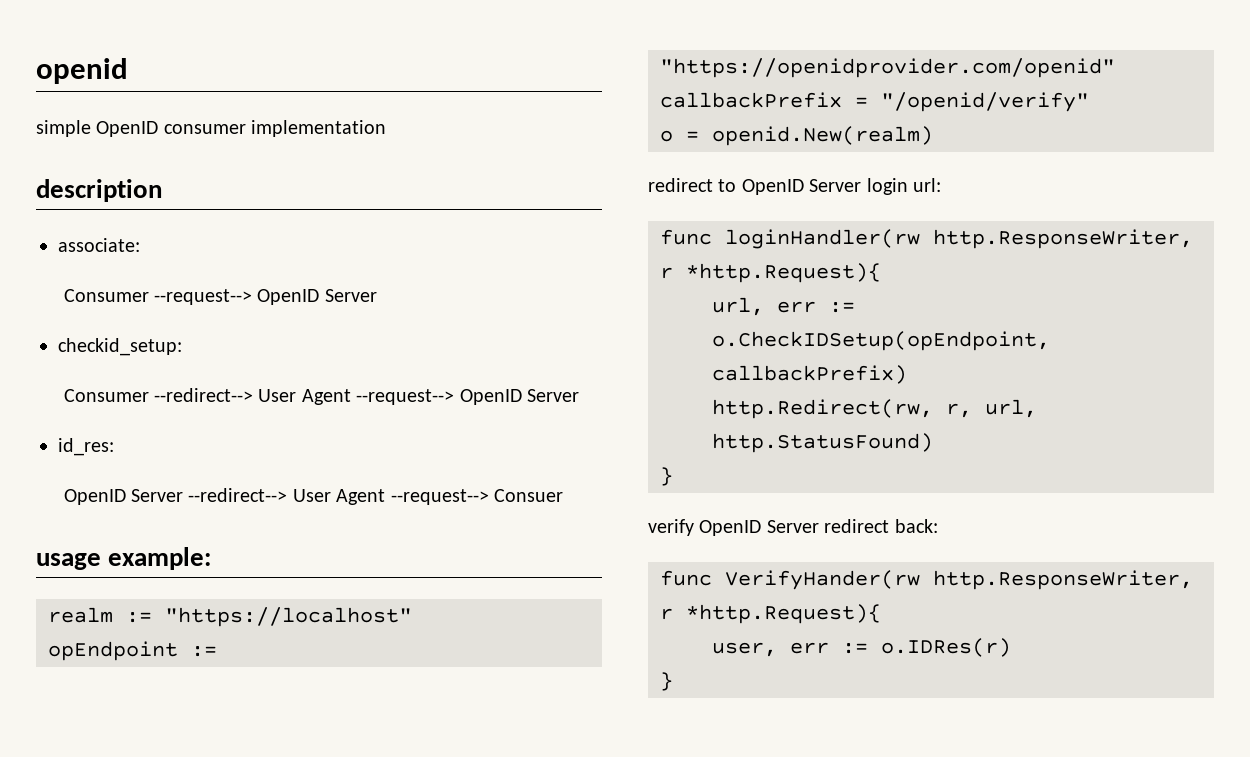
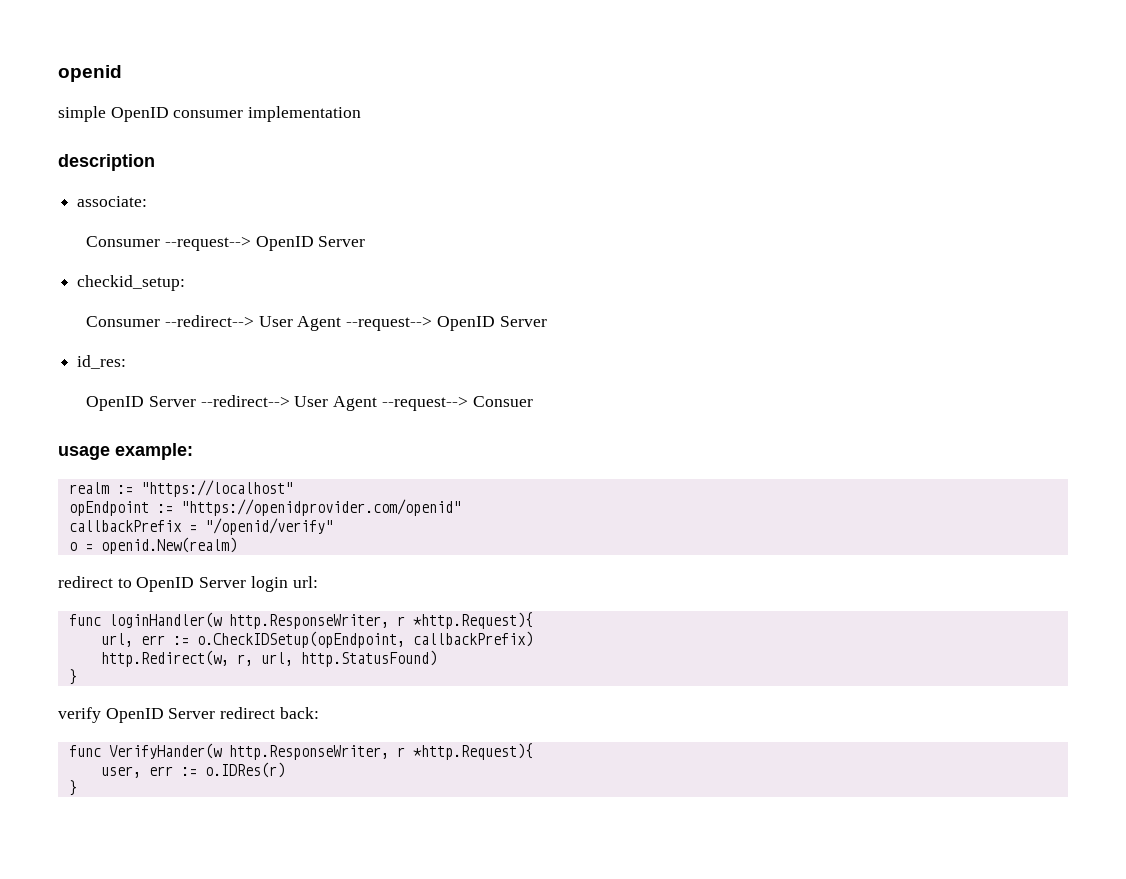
- func loginHandler(rw http.ResponseWriter, r *http.Request){
+ func loginHandler(w http.ResponseWriter, r *http.Request){
- http.Redirect(rw, r, url, http.StatusFound)
+ http.Redirect(w, r, url, http.StatusFound)
- func VerifyHander(rw http.ResponseWriter, r *http.Request){
+ func VerifyHander(w http.ResponseWriter, r *http.Request){

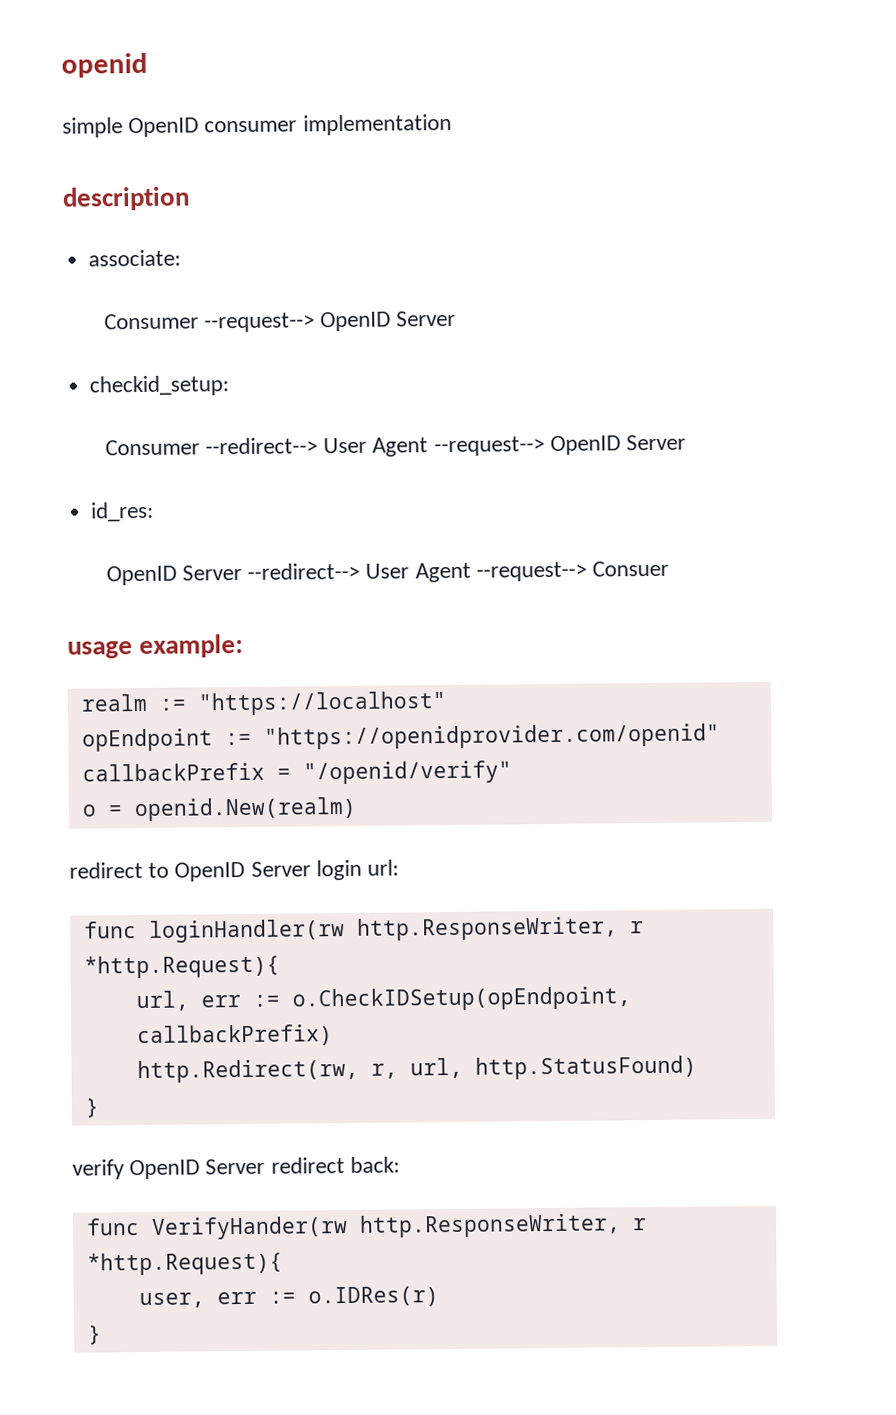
- func loginHandler(w http.ResponseWriter, r *http.Request){
+ func loginHandler(rw http.ResponseWriter, r *http.Request){
- http.Redirect(w, r, url, http.StatusFound)
+ http.Redirect(rw, r, url, http.StatusFound)
- func VerifyHander(w http.ResponseWriter, r *http.Request){
+ func VerifyHander(rw http.ResponseWriter, r *http.Request){

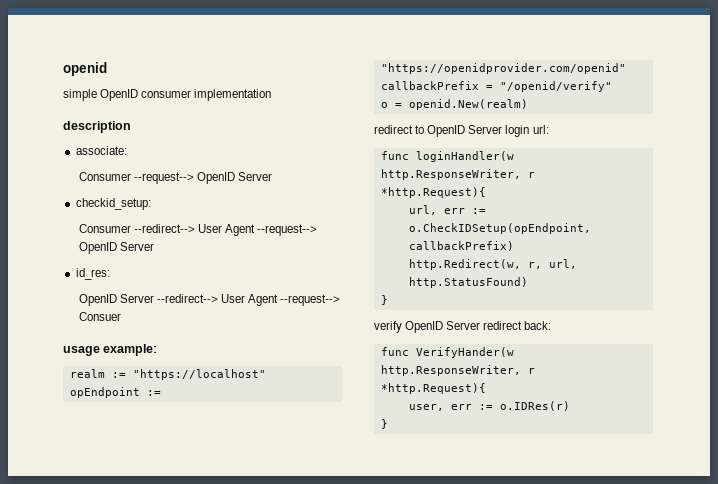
- func loginHandler(rw http.ResponseWriter, r *http.Request){
+ func loginHandler(w http.ResponseWriter, r *http.Request){
- http.Redirect(rw, r, url, http.StatusFound)
+ http.Redirect(w, r, url, http.StatusFound)
- func VerifyHander(rw http.ResponseWriter, r *http.Request){
+ func VerifyHander(w http.ResponseWriter, r *http.Request){

